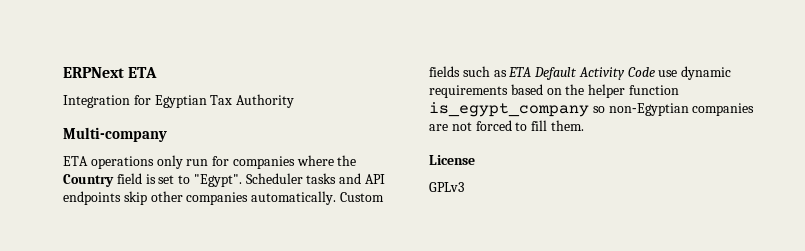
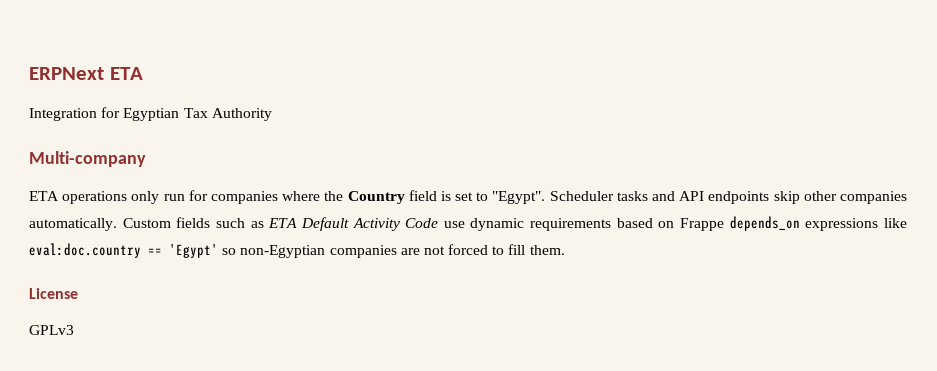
- Custom fields such as ETA Default Activity Code use dynamic requirements based on the helper function is_egypt_company so non‑Egyptian companies are not forced to fill them.
+ Custom fields such as ETA Default Activity Code use dynamic requirements based on Frappe depends_on expressions like eval:doc.country == 'Egypt' so non‑Egyptian companies are not forced to fill them.

